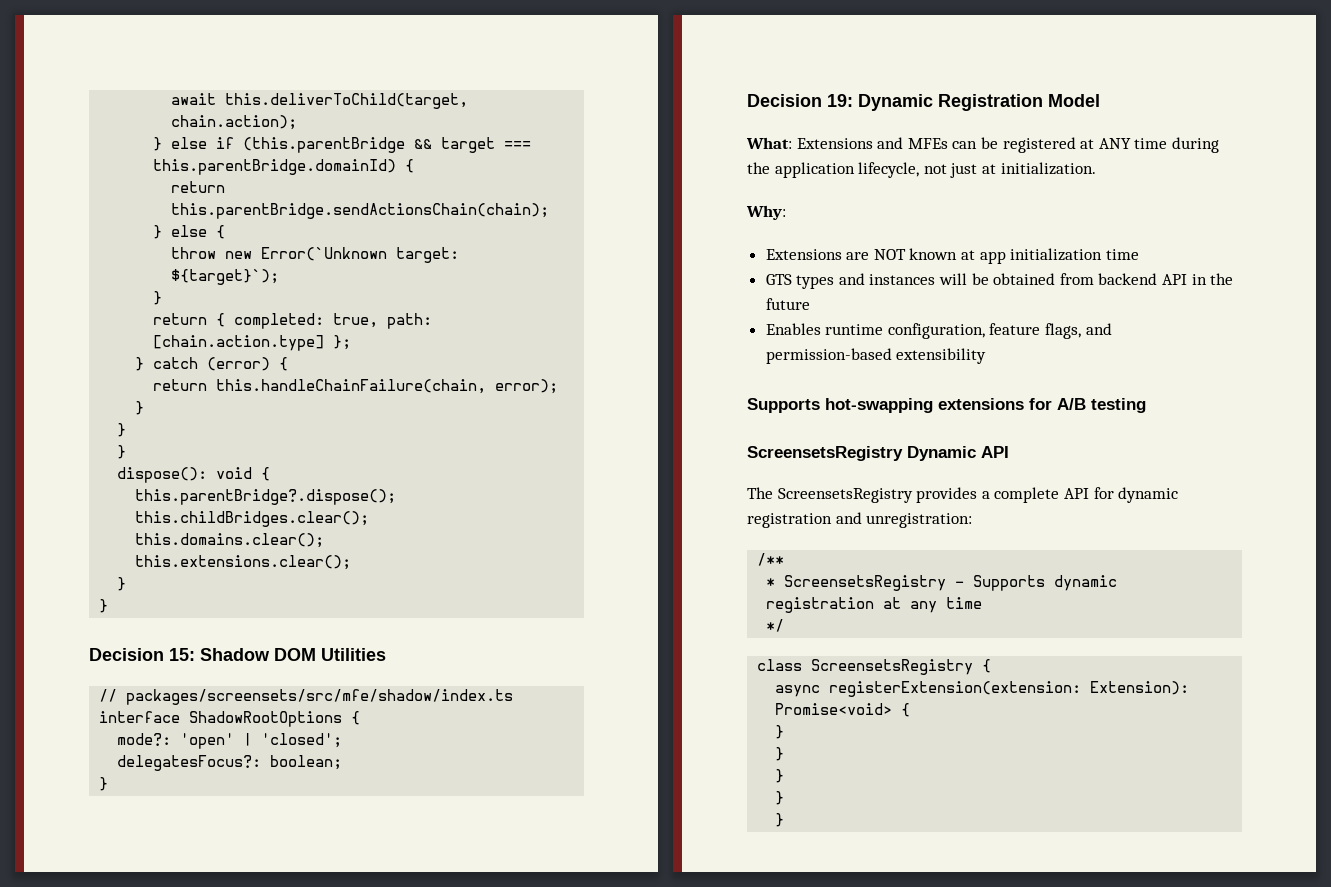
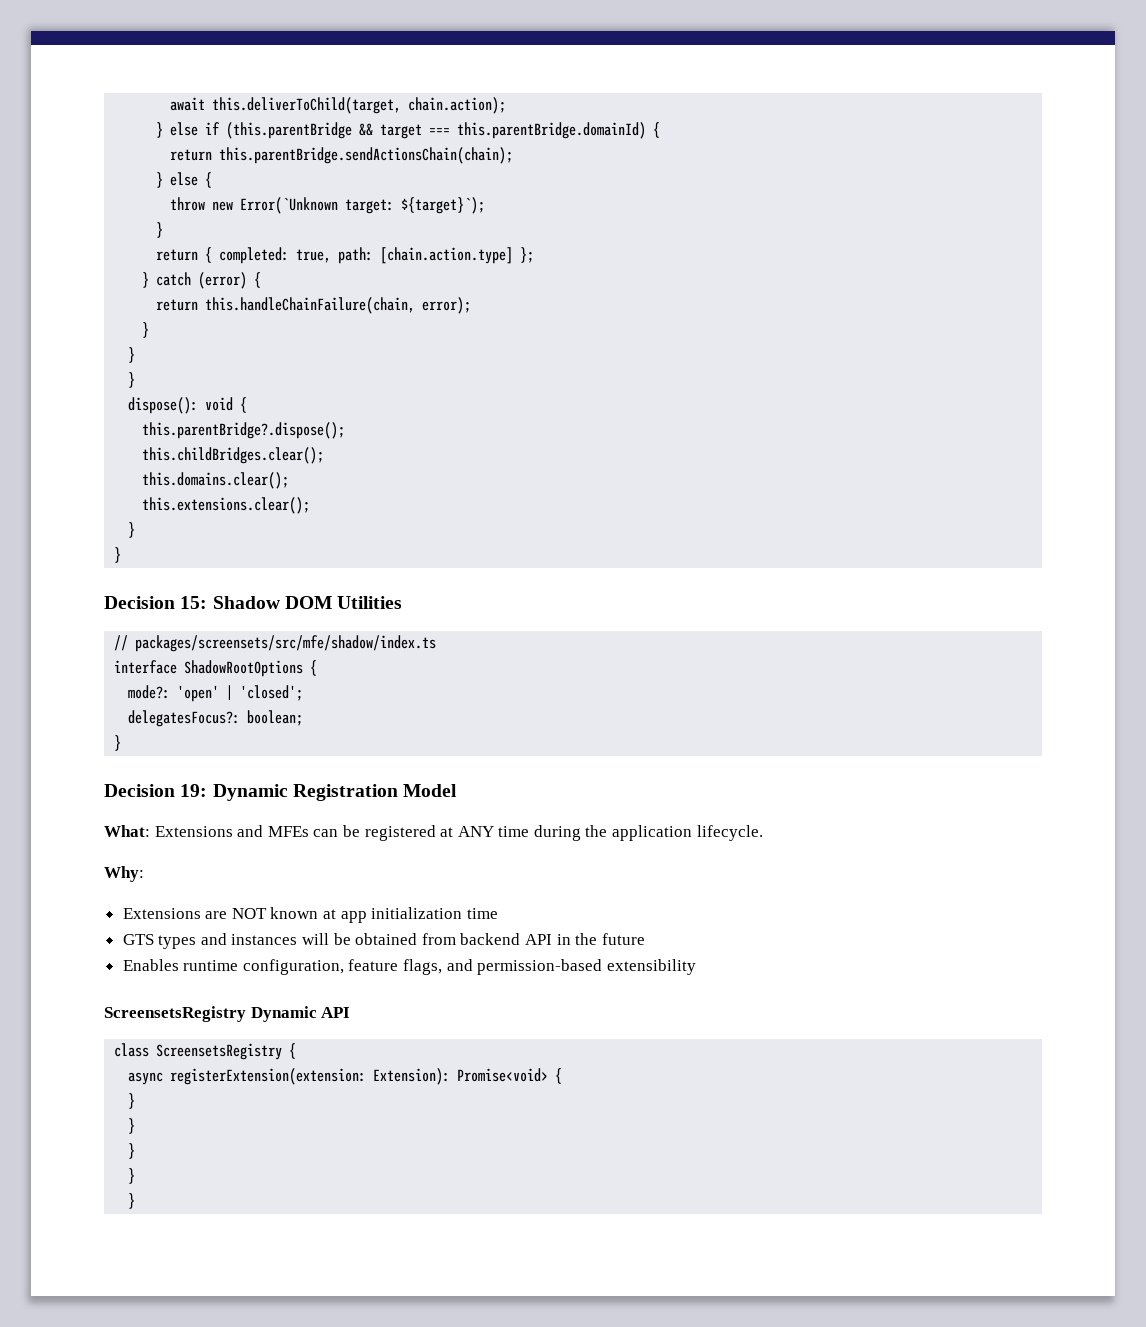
- What: Extensions and MFEs can be registered at ANY time during the application lifecycle, not just at initialization.
+ What: Extensions and MFEs can be registered at ANY time during the application lifecycle.
- Supports hot-swapping extensions for A/B testing
  ScreensetsRegistry Dynamic API
- The ScreensetsRegistry provides a complete API for dynamic registration and unregistration:
- /**
- * ScreensetsRegistry - Supports dynamic registration at any time
- */

